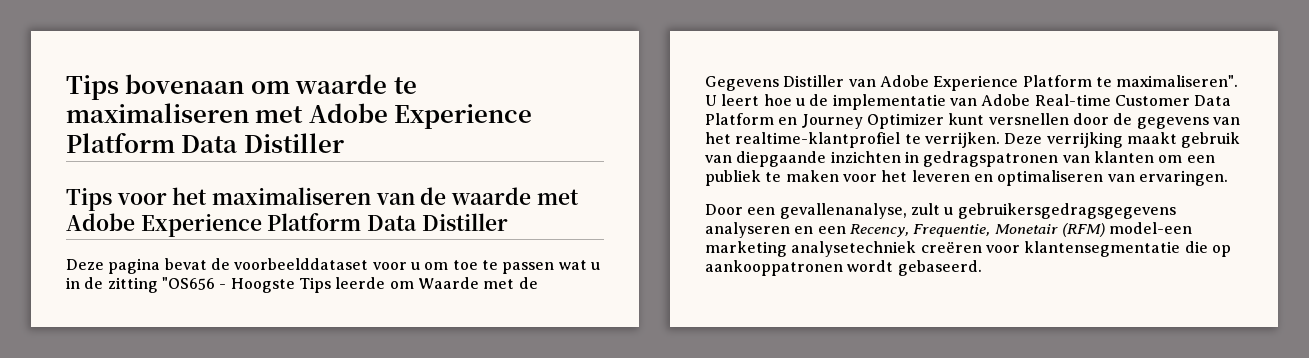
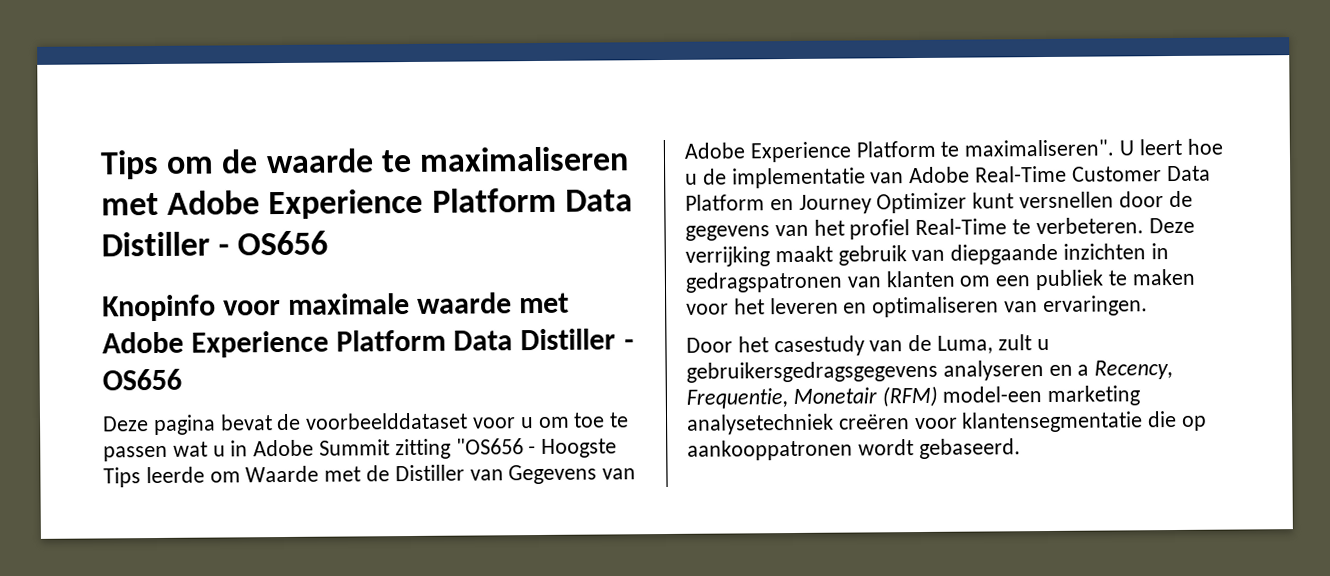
- Tips bovenaan om waarde te maximaliseren met Adobe Experience Platform Data Distiller
- Tips voor het maximaliseren van de waarde met Adobe Experience Platform Data Distiller
+ Tips om de waarde te maximaliseren met Adobe Experience Platform Data Distiller - OS656
+ Knopinfo voor maximale waarde met Adobe Experience Platform Data Distiller - OS656
- Deze pagina bevat de voorbeelddataset voor u om toe te passen wat u in de zitting "OS656 - Hoogste Tips leerde om Waarde met de Gegevens Distiller van Adobe Experience Platform te maximaliseren".
+ Deze pagina bevat de voorbeelddataset voor u om toe te passen wat u in Adobe Summit zitting "OS656 - Hoogste Tips leerde om Waarde met de Distiller van Gegevens van Adobe Experience Platform te maximaliseren".
- U leert hoe u de implementatie van Adobe Real-time Customer Data Platform en Journey Optimizer kunt versnellen door de gegevens van het realtime-klantprofiel te verrijken.
+ U leert hoe u de implementatie van Adobe Real-Time Customer Data Platform en Journey Optimizer kunt versnellen door de gegevens van het profiel Real-Time te verbeteren.
- Door een gevallenanalyse, zult u gebruikersgedragsgegevens analyseren en een Recency, Frequentie, Monetair (RFM) model-een marketing analysetechniek creëren voor klantensegmentatie die op aankooppatronen wordt gebaseerd.
+ Door het casestudy van de Luma, zult u gebruikersgedragsgegevens analyseren en a Recency, Frequentie, Monetair (RFM) model-een marketing analysetechniek creëren voor klantensegmentatie die op aankooppatronen wordt gebaseerd.

